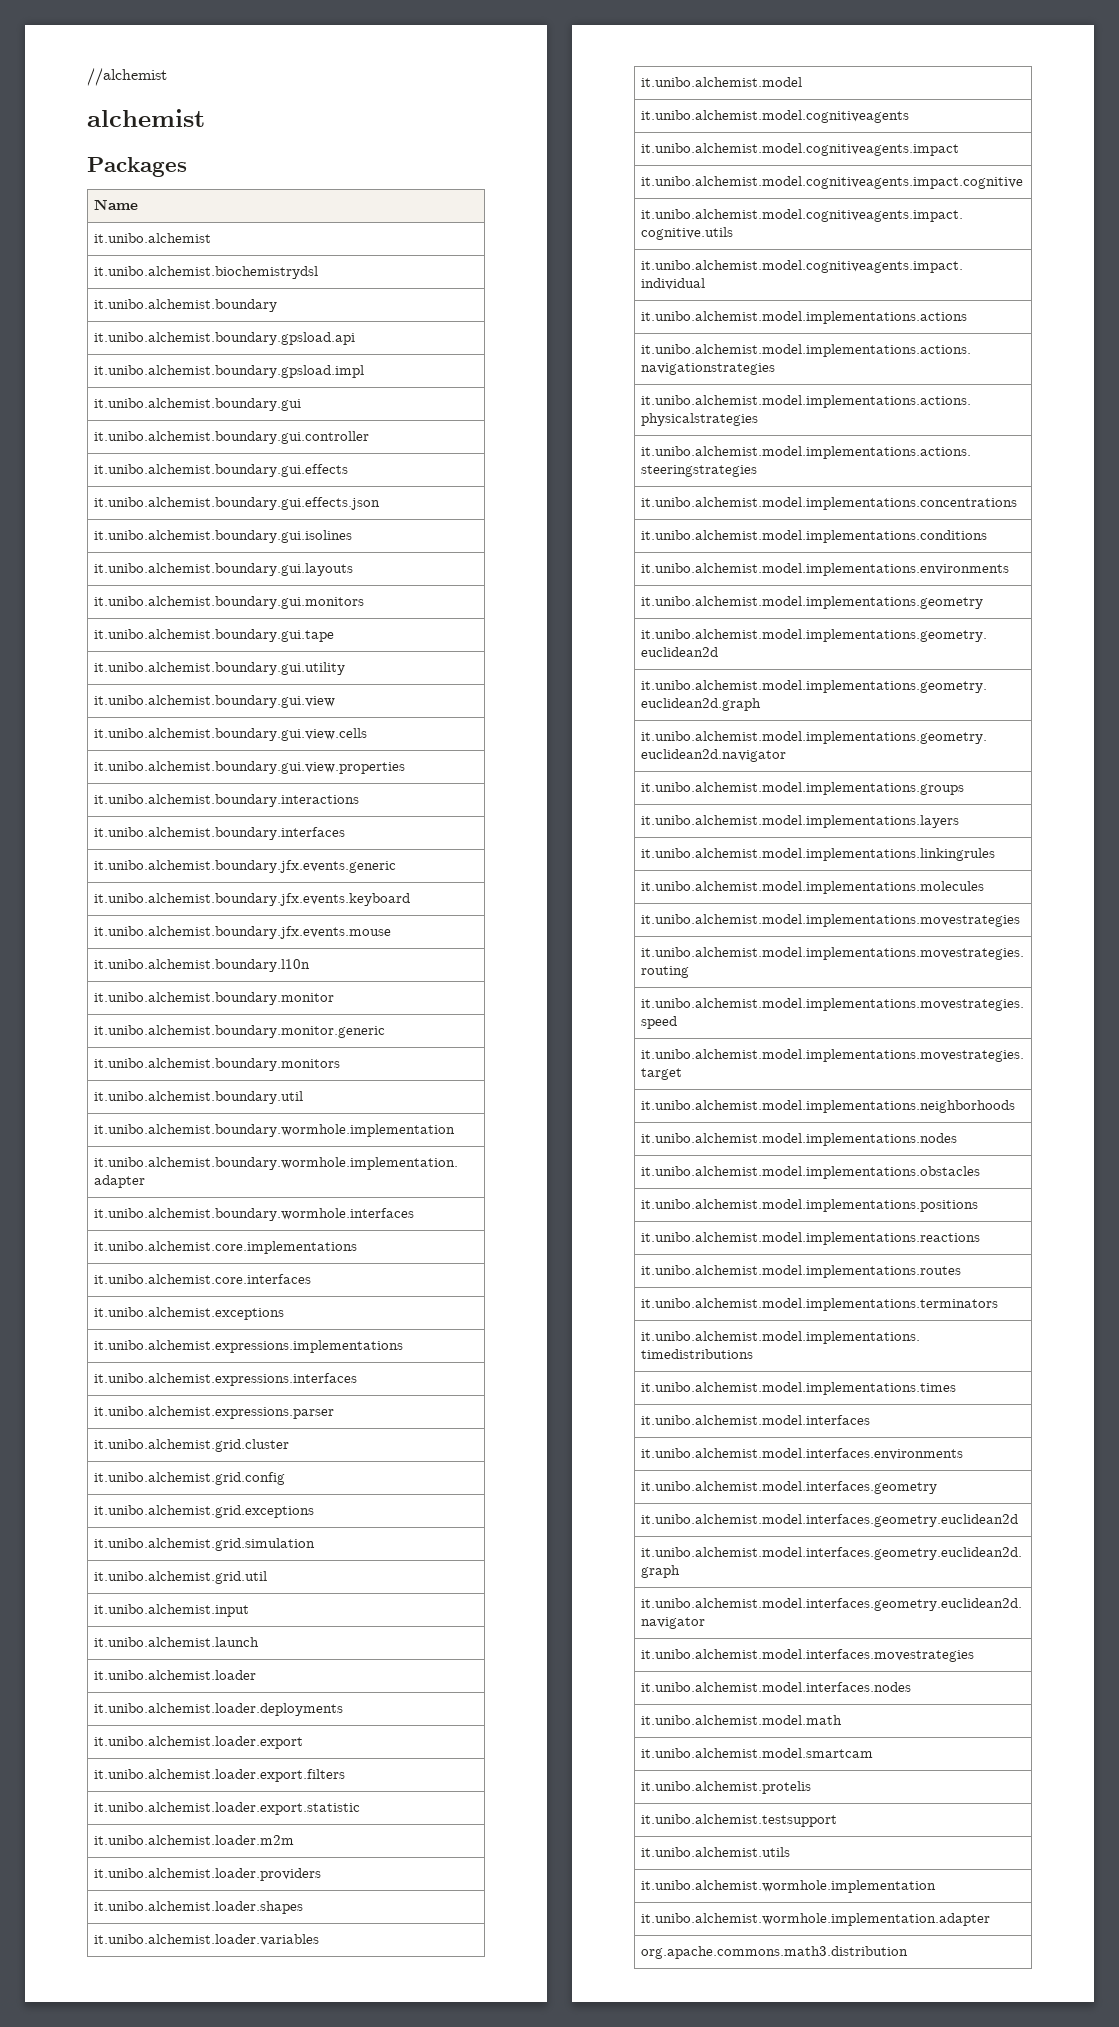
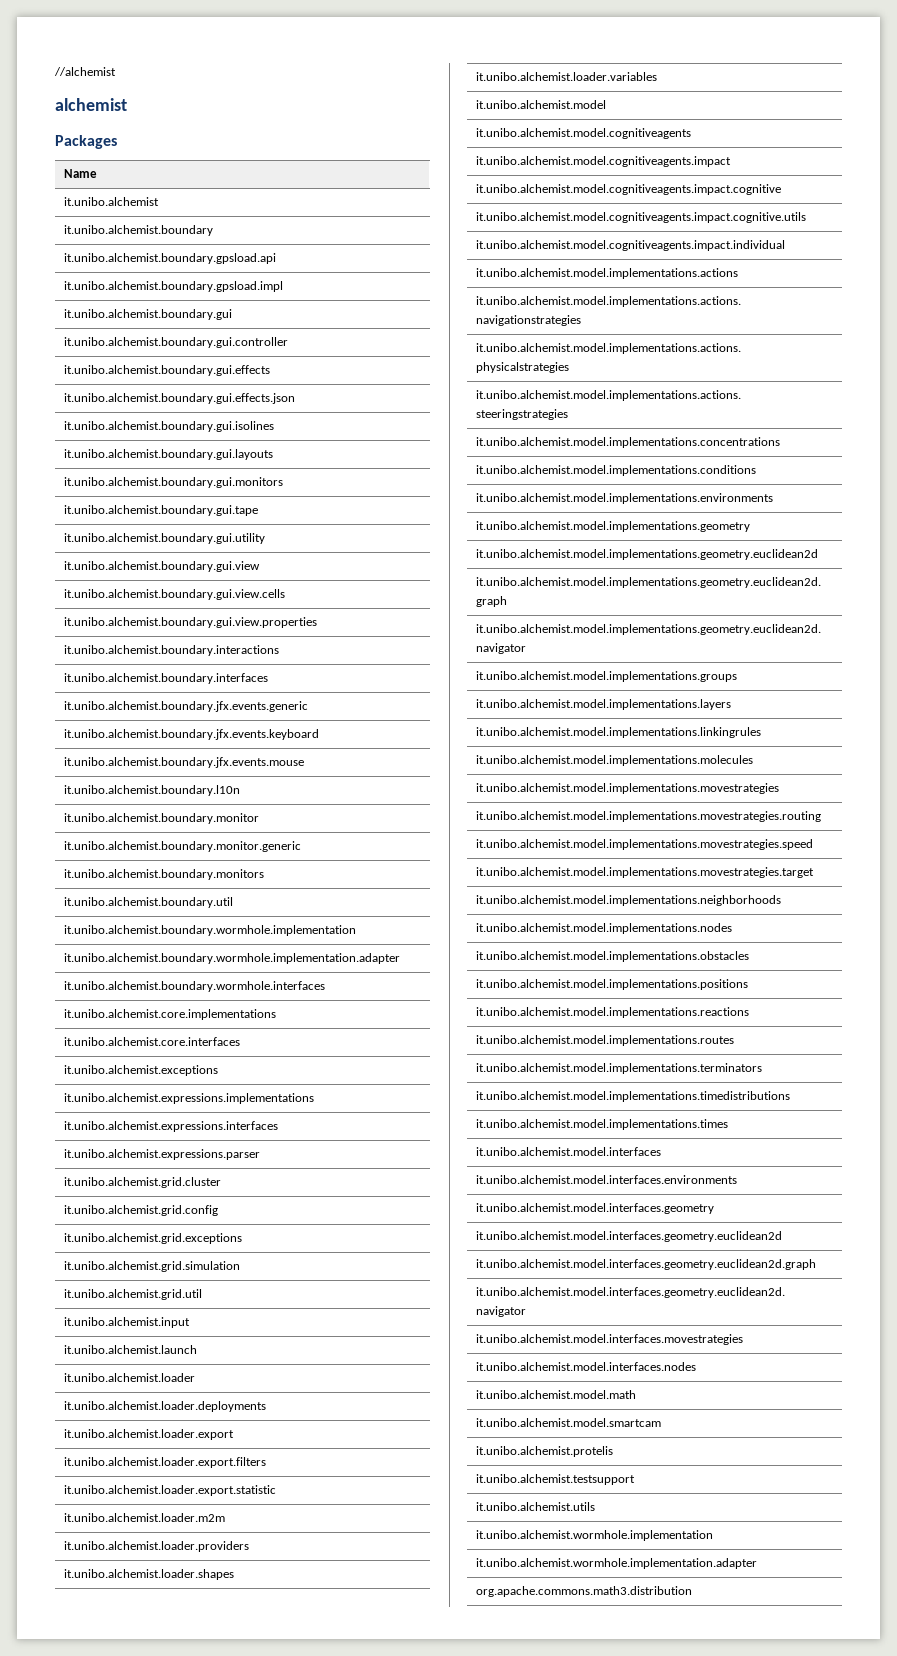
- it.unibo.alchemist.biochemistrydsl

